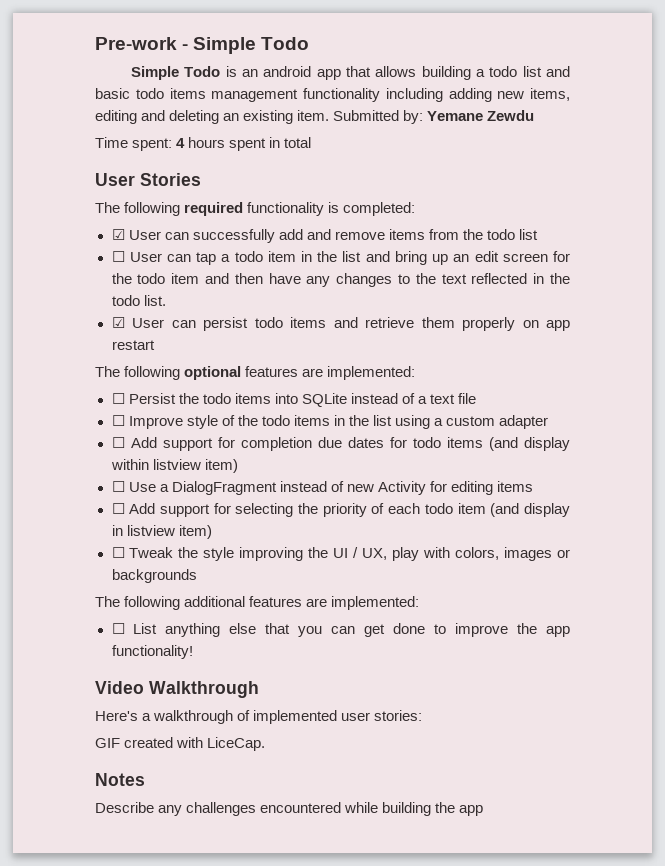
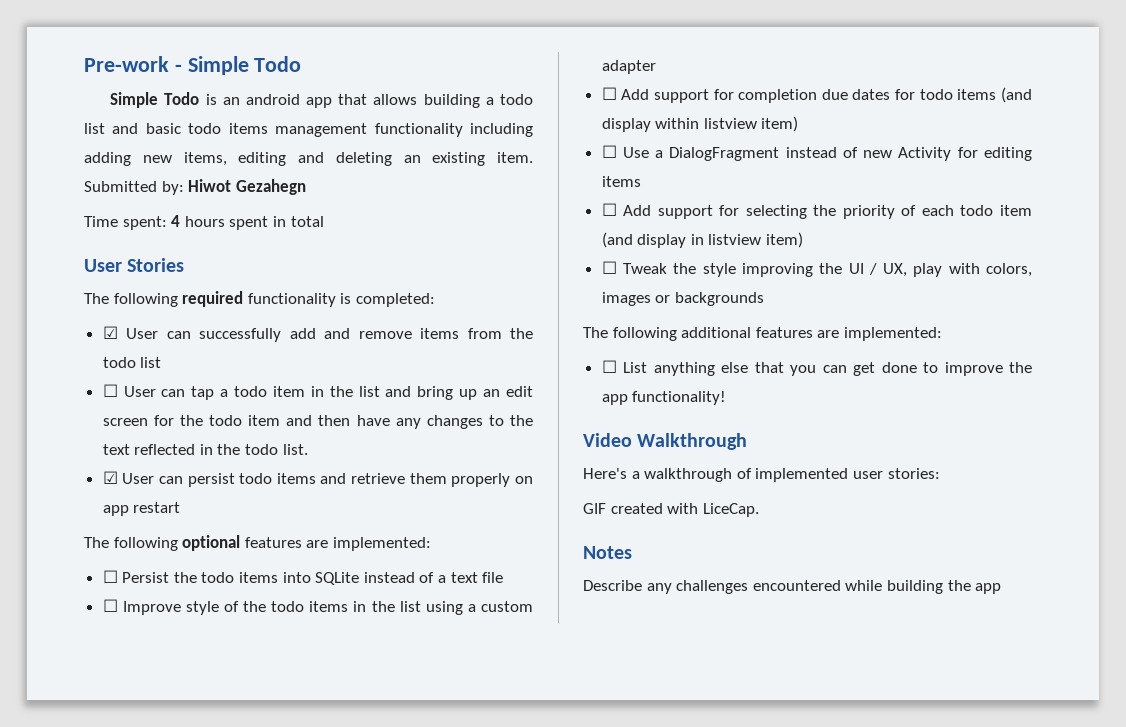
- Submitted by: Yemane Zewdu
+ Submitted by: Hiwot Gezahegn

